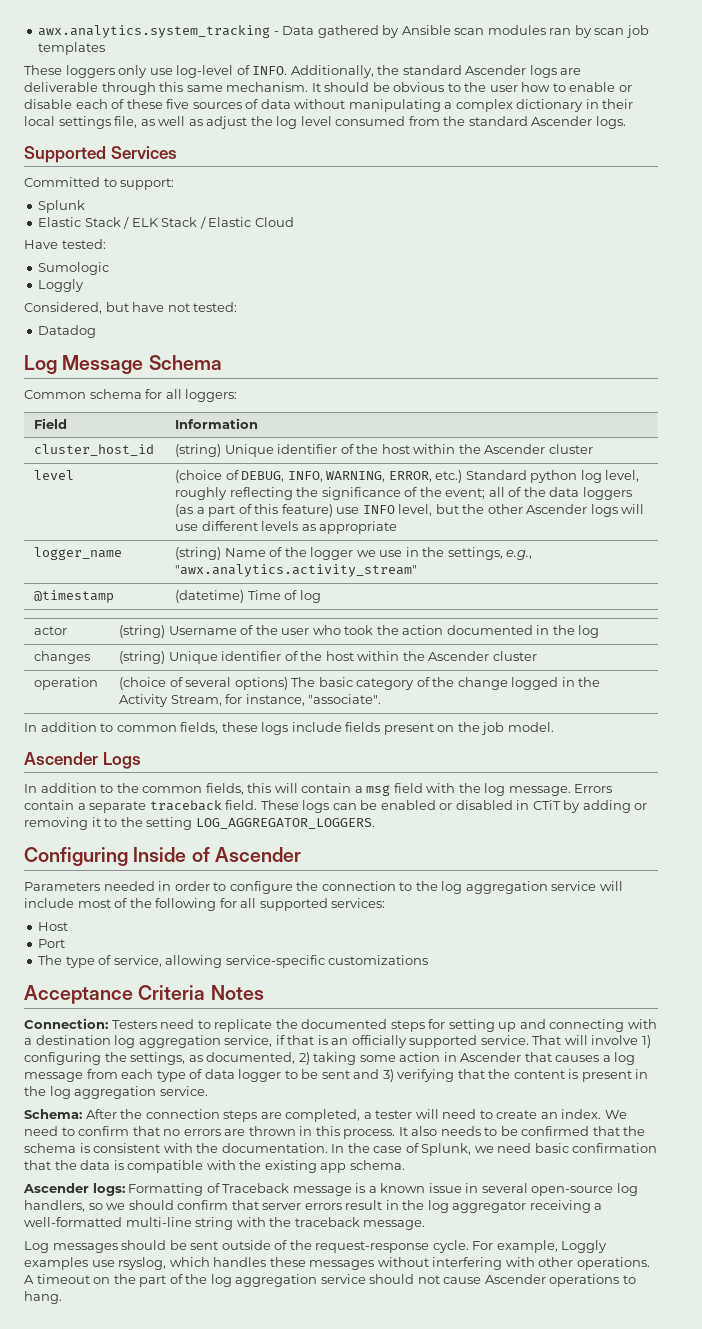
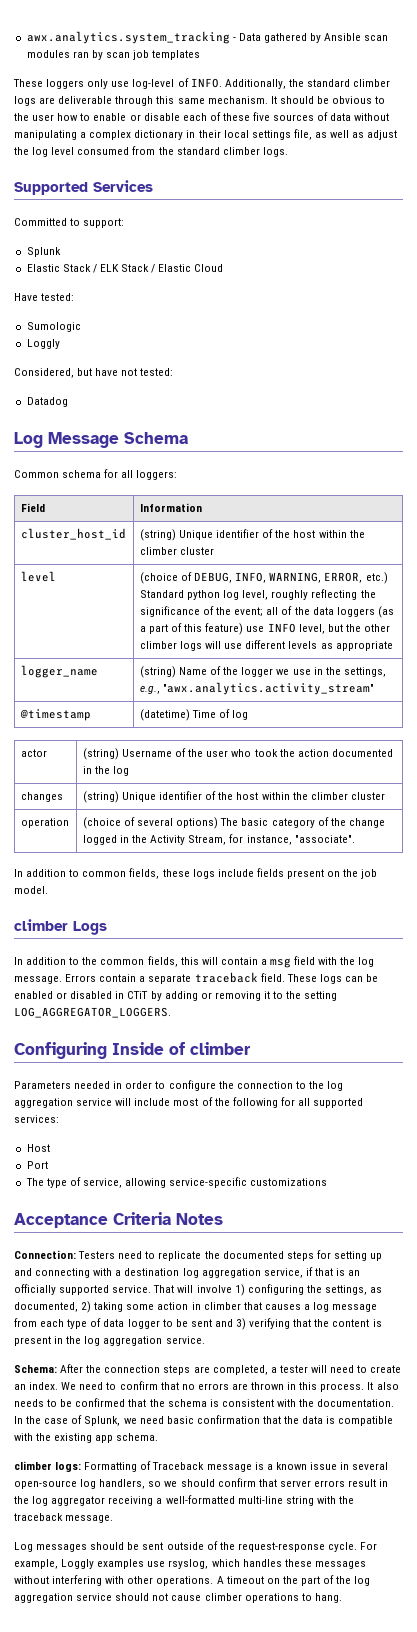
- Additionally, the standard Ascender logs are deliverable through this same mechanism.
+ Additionally, the standard climber logs are deliverable through this same mechanism.
- It should be obvious to the user how to enable or disable each of these five sources of data without manipulating a complex dictionary in their local settings file, as well as adjust the log level consumed from the standard Ascender logs.
+ It should be obvious to the user how to enable or disable each of these five sources of data without manipulating a complex dictionary in their local settings file, as well as adjust the log level consumed from the standard climber logs.
- cluster_host_id | (string) Unique identifier of the host within the Ascender cluster
+ cluster_host_id | (string) Unique identifier of the host within the climber cluster
- (choice of DEBUG, INFO, WARNING, ERROR, etc.) Standard python log level, roughly reflecting the significance of the event; all of the data loggers (as a part of this feature) use INFO level, but the other Ascender logs will use different levels as appropriate
+ (choice of DEBUG, INFO, WARNING, ERROR, etc.) Standard python log level, roughly reflecting the significance of the event; all of the data loggers (as a part of this feature) use INFO level, but the other climber logs will use different levels as appropriate
- changes | (string) Unique identifier of the host within the Ascender cluster
+ changes | (string) Unique identifier of the host within the climber cluster
- Ascender Logs
+ climber Logs
- Configuring Inside of Ascender
+ Configuring Inside of climber
- That will involve 1) configuring the settings, as documented, 2) taking some action in Ascender that causes a log message from each type of data logger to be sent and 3) verifying that the content is present in the log aggregation service.
+ That will involve 1) configuring the settings, as documented, 2) taking some action in climber that causes a log message from each type of data logger to be sent and 3) verifying that the content is present in the log aggregation service.
- Ascender logs: Formatting of Traceback message is a known issue in several open-source log handlers, so we should confirm that server errors result in the log aggregator receiving a well-formatted multi-line string with the traceback message.
+ climber logs: Formatting of Traceback message is a known issue in several open-source log handlers, so we should confirm that server errors result in the log aggregator receiving a well-formatted multi-line string with the traceback message.
- A timeout on the part of the log aggregation service should not cause Ascender operations to hang.
+ A timeout on the part of the log aggregation service should not cause climber operations to hang.

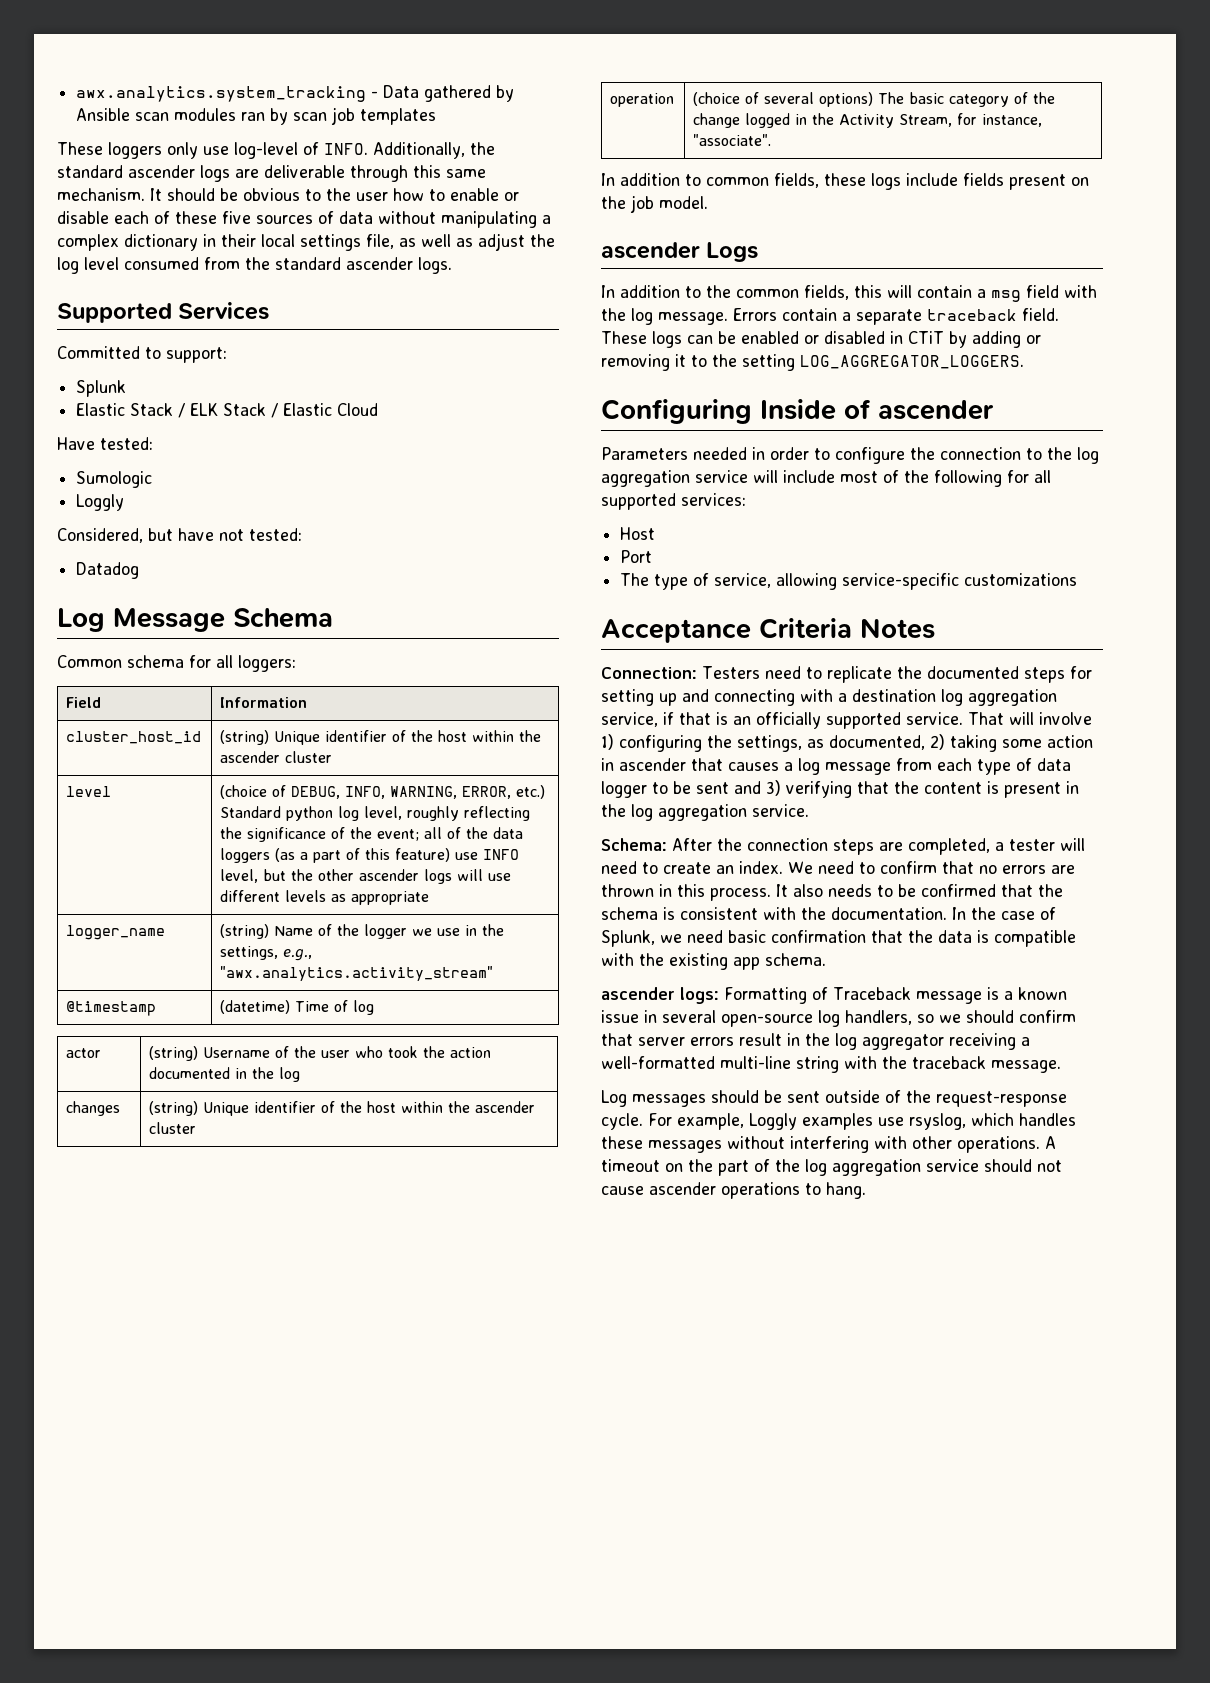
- Additionally, the standard climber logs are deliverable through this same mechanism.
+ Additionally, the standard ascender logs are deliverable through this same mechanism.
- It should be obvious to the user how to enable or disable each of these five sources of data without manipulating a complex dictionary in their local settings file, as well as adjust the log level consumed from the standard climber logs.
+ It should be obvious to the user how to enable or disable each of these five sources of data without manipulating a complex dictionary in their local settings file, as well as adjust the log level consumed from the standard ascender logs.
- cluster_host_id | (string) Unique identifier of the host within the climber cluster
+ cluster_host_id | (string) Unique identifier of the host within the ascender cluster
- (choice of DEBUG, INFO, WARNING, ERROR, etc.) Standard python log level, roughly reflecting the significance of the event; all of the data loggers (as a part of this feature) use INFO level, but the other climber logs will use different levels as appropriate
+ (choice of DEBUG, INFO, WARNING, ERROR, etc.) Standard python log level, roughly reflecting the significance of the event; all of the data loggers (as a part of this feature) use INFO level, but the other ascender logs will use different levels as appropriate
- changes | (string) Unique identifier of the host within the climber cluster
+ changes | (string) Unique identifier of the host within the ascender cluster
- climber Logs
+ ascender Logs
- Configuring Inside of climber
+ Configuring Inside of ascender
- That will involve 1) configuring the settings, as documented, 2) taking some action in climber that causes a log message from each type of data logger to be sent and 3) verifying that the content is present in the log aggregation service.
+ That will involve 1) configuring the settings, as documented, 2) taking some action in ascender that causes a log message from each type of data logger to be sent and 3) verifying that the content is present in the log aggregation service.
- climber logs: Formatting of Traceback message is a known issue in several open-source log handlers, so we should confirm that server errors result in the log aggregator receiving a well-formatted multi-line string with the traceback message.
+ ascender logs: Formatting of Traceback message is a known issue in several open-source log handlers, so we should confirm that server errors result in the log aggregator receiving a well-formatted multi-line string with the traceback message.
- A timeout on the part of the log aggregation service should not cause climber operations to hang.
+ A timeout on the part of the log aggregation service should not cause ascender operations to hang.

